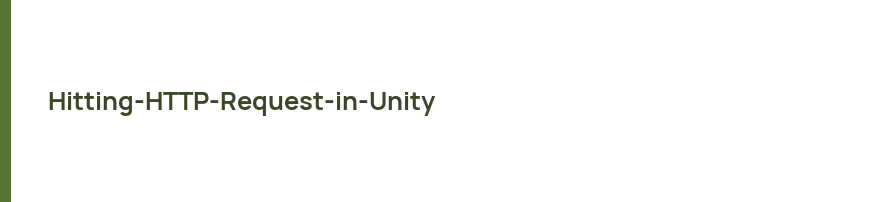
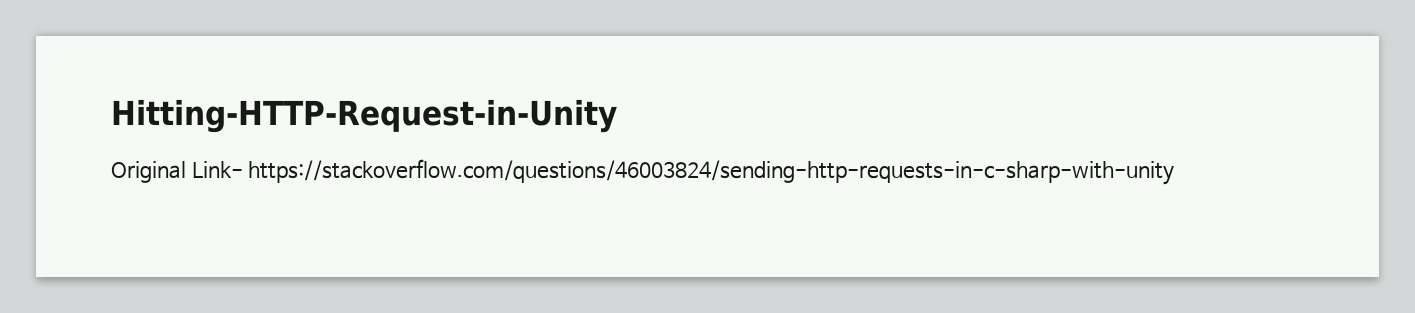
+ Original Link- https://stackoverflow.com/questions/46003824/sending-http-requests-in-c-sharp-with-unity

